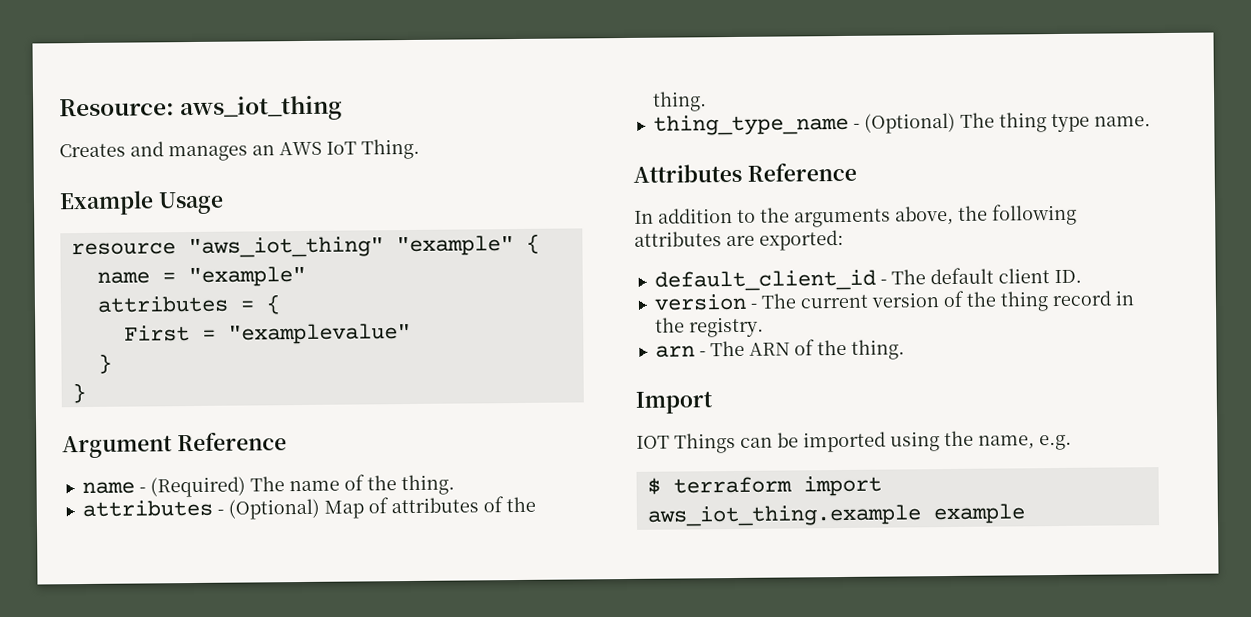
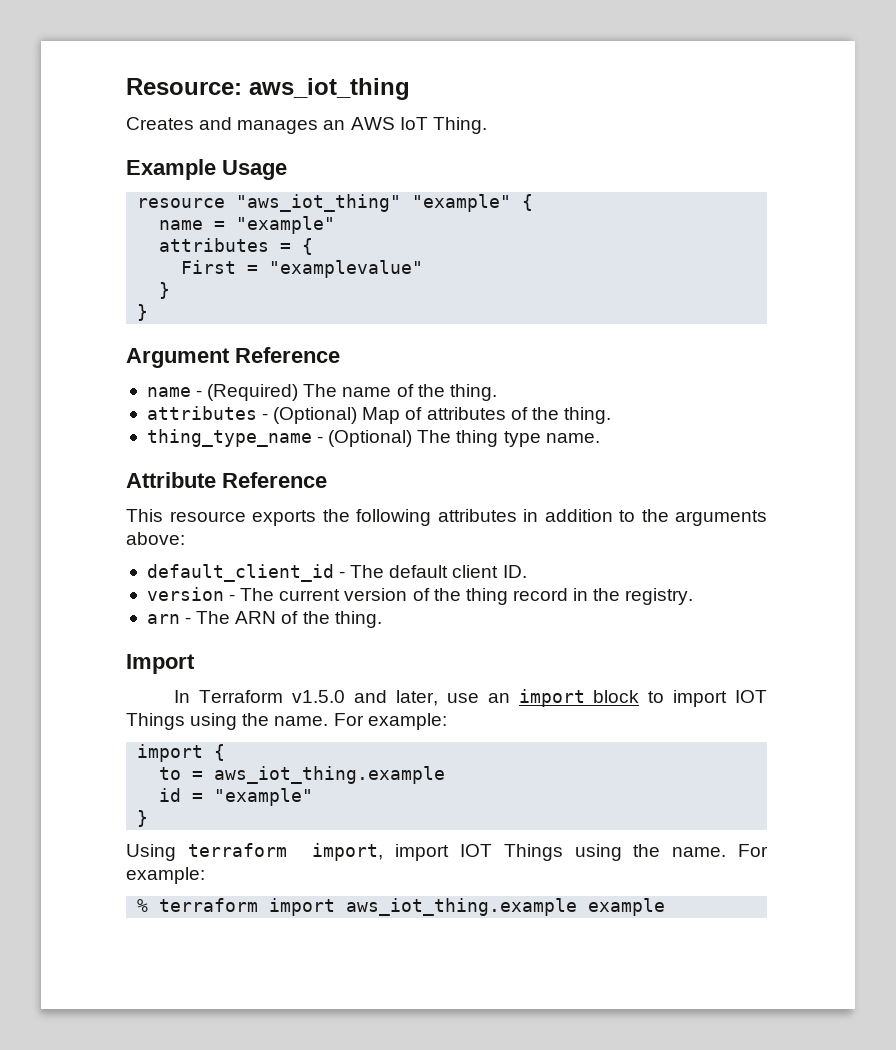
- Attributes Reference
- In addition to the arguments above, the following attributes are exported:
+ Attribute Reference
+ This resource exports the following attributes in addition to the arguments above:
- IOT Things can be imported using the name, e.g.
- $ terraform import aws_iot_thing.example example
+ In Terraform v1.5.0 and later, use an import block to import IOT Things using the name. For example:
+ import {
+ to = aws_iot_thing.example
+ id = "example"
+ }
+ Using terraform import, import IOT Things using the name. For example:
+ % terraform import aws_iot_thing.example example

